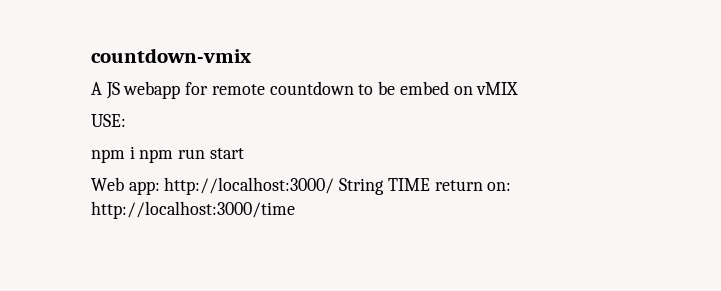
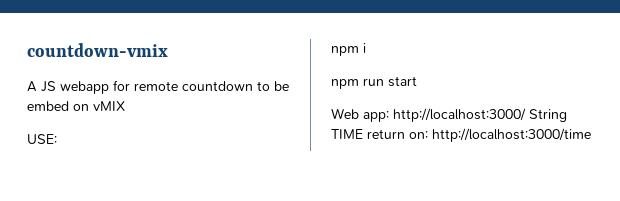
- npm i npm run start
+ npm i
+ npm run start

